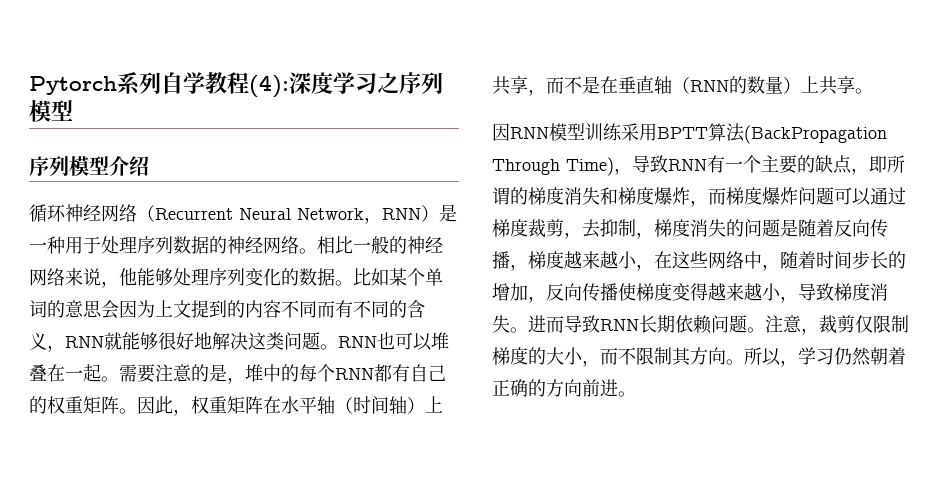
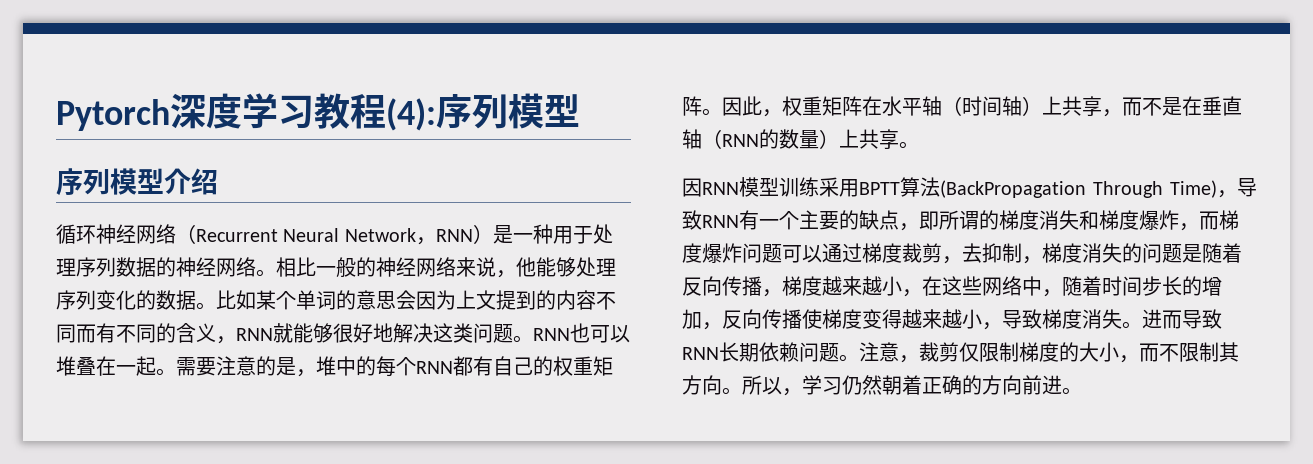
- Pytorch系列自学教程(4):深度学习之序列模型
+ Pytorch深度学习教程(4):序列模型

